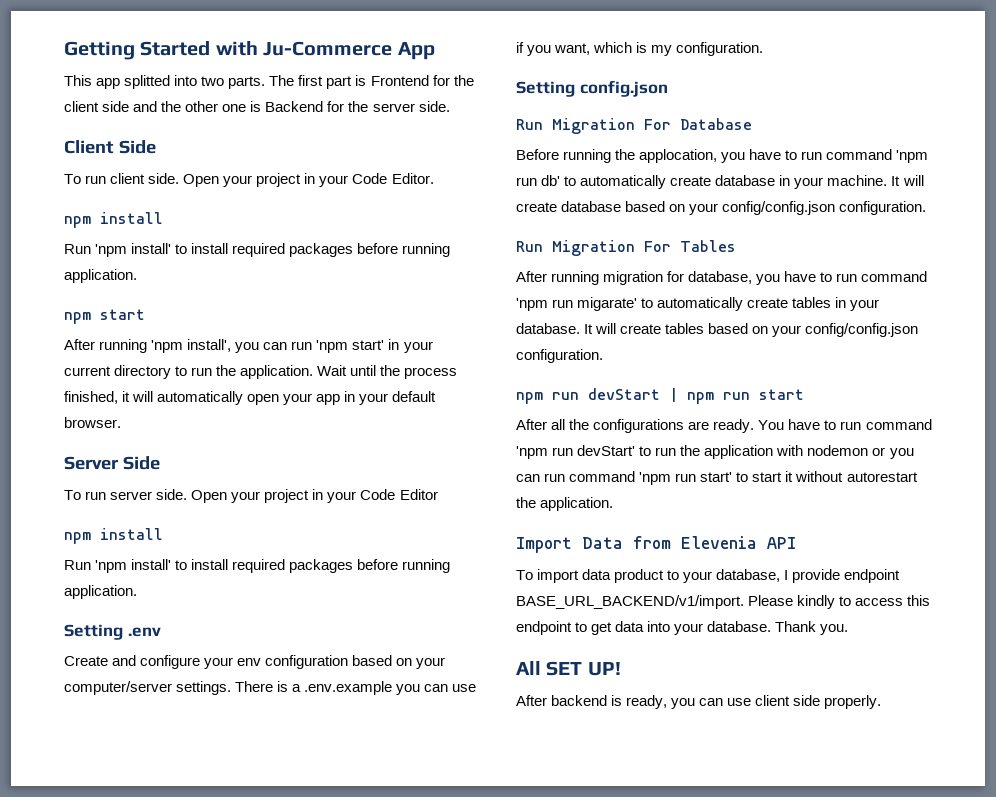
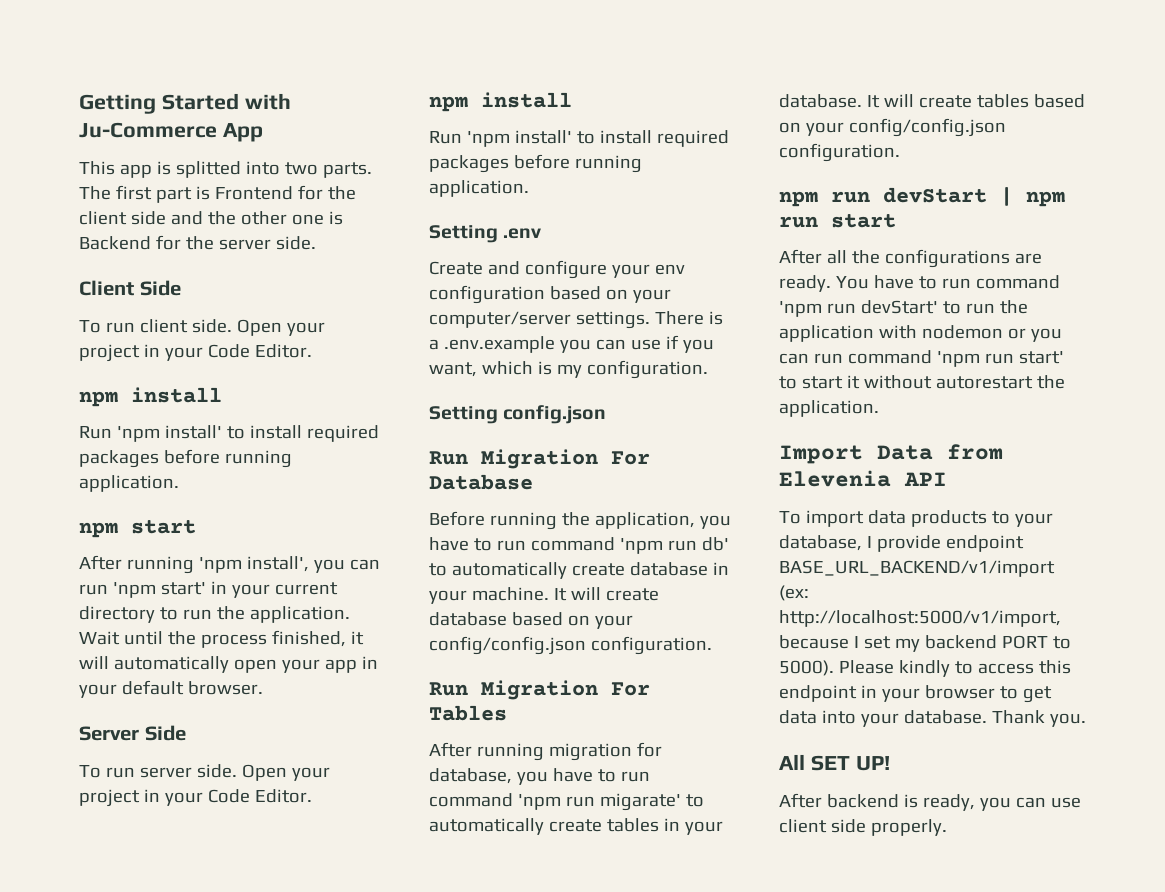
- This app splitted into two parts.
+ This app is splitted into two parts.
- To run server side. Open your project in your Code Editor
+ To run server side. Open your project in your Code Editor.
- Before running the applocation, you have to run command 'npm run db' to automatically create database in your machine.
+ Before running the application, you have to run command 'npm run db' to automatically create database in your machine.
- To import data product to your database, I provide endpoint BASE_URL_BACKEND/v1/import.
+ To import data products to your database, I provide endpoint BASE_URL_BACKEND/v1/import (ex: http://localhost:5000/v1/import, because I set my backend PORT to 5000).
- Please kindly to access this endpoint to get data into your database.
+ Please kindly to access this endpoint in your browser to get data into your database.

